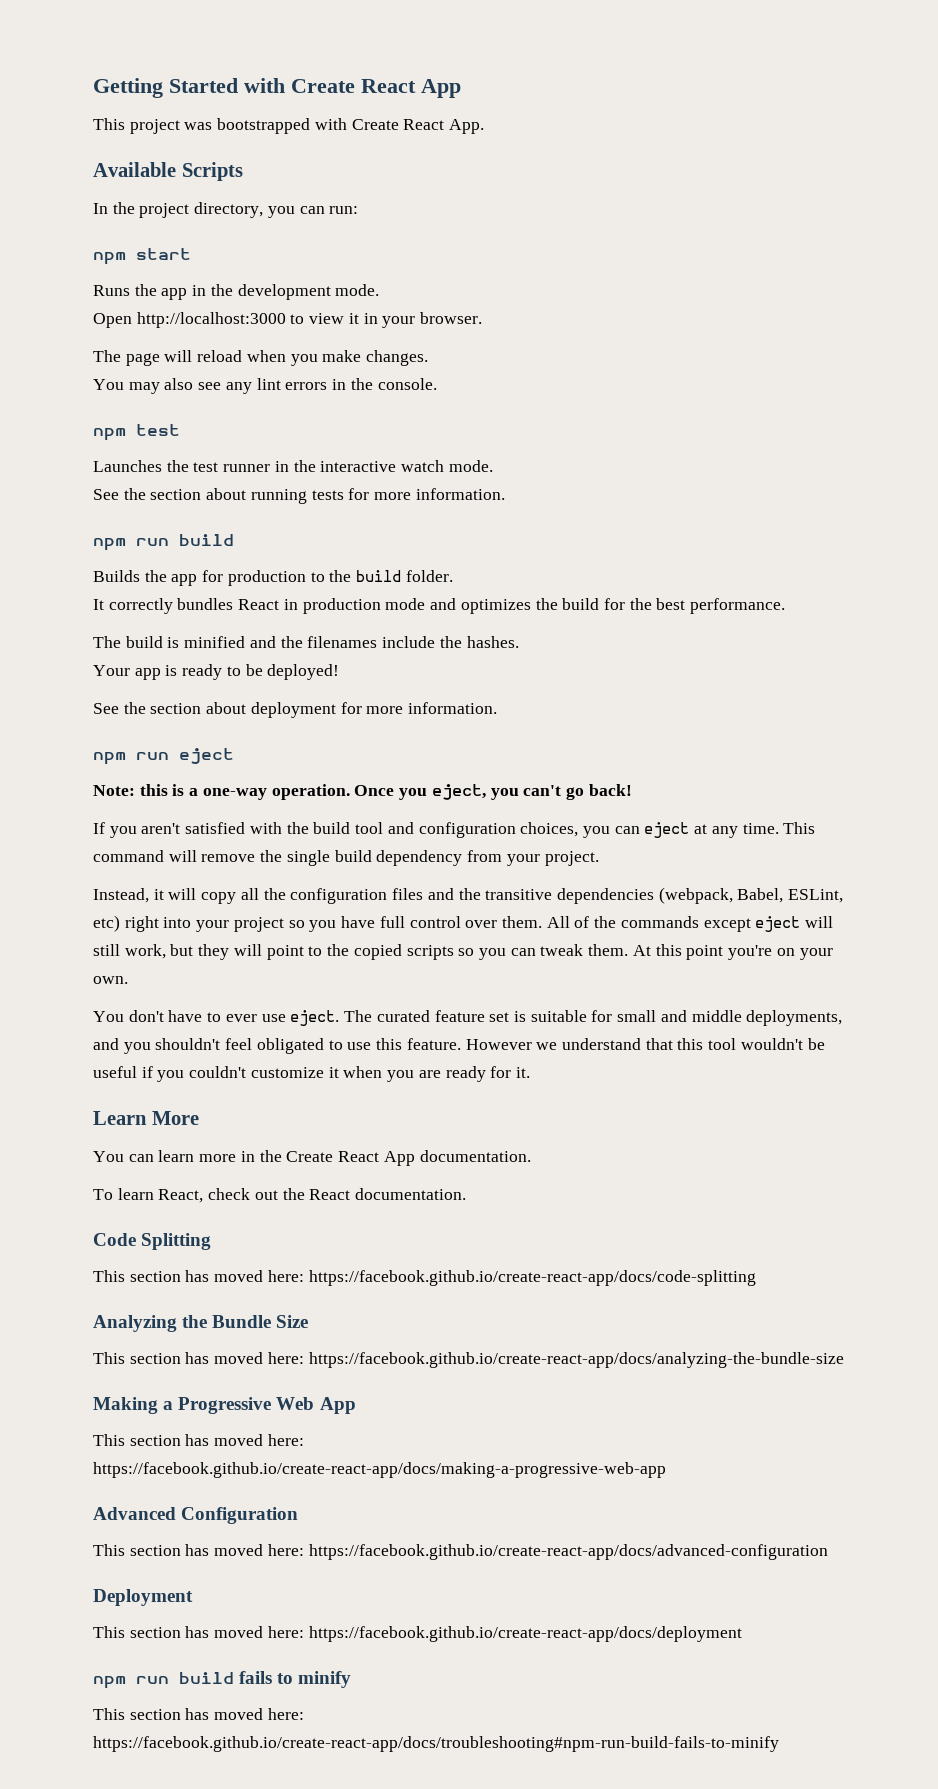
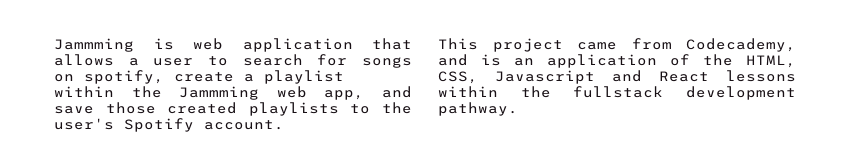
- Getting Started with Create React App
- This project was bootstrapped with Create React App.
- Available Scripts
- In the project directory, you can run:
- npm start
- Runs the app in the development mode.
- Open http://localhost:3000 to view it in your browser.
- The page will reload when you make changes.
- You may also see any lint errors in the console.
- npm test
- Launches the test runner in the interactive watch mode.
- See the section about running tests for more information.
- npm run build
- Builds the app for production to the build folder.
- It correctly bundles React in production mode and optimizes the build for the best performance.
- The build is minified and the filenames include the hashes.
- Your app is ready to be deployed!
- See the section about deployment for more information.
- npm run eject
- Note: this is a one-way operation. Once you eject, you can't go back!
- If you aren't satisfied with the build tool and configuration choices, you can eject at any time. This command will remove the single build dependency from your project.
- Instead, it will copy all the configuration files and the transitive dependencies (webpack, Babel, ESLint, etc) right into your project so you have full control over them. All of the commands except eject will still work, but they will point to the copied scripts so you can tweak them. At this point you're on your own.
- You don't have to ever use eject. The curated feature set is suitable for small and middle deployments, and you shouldn't feel obligated to use this feature. However we understand that this tool wouldn't be useful if you couldn't customize it when you are ready for it.
- Learn More
- You can learn more in the Create React App documentation.
- To learn React, check out the React documentation.
- Code Splitting
- This section has moved here: https://facebook.github.io/create-react-app/docs/code-splitting
- Analyzing the Bundle Size
- This section has moved here: https://facebook.github.io/create-react-app/docs/analyzing-the-bundle-size
- Making a Progressive Web App
- This section has moved here: https://facebook.github.io/create-react-app/docs/making-a-progressive-web-app
- Advanced Configuration
- This section has moved here: https://facebook.github.io/create-react-app/docs/advanced-configuration
- Deployment
- This section has moved here: https://facebook.github.io/create-react-app/docs/deployment
- npm run build fails to minify
- This section has moved here: https://facebook.github.io/create-react-app/docs/troubleshooting#npm-run-build-fails-to-minify
+ Jammming is web application that allows a user to search for songs on spotify, create a playlist within the Jammming web app, and save those created playlists to the user's Spotify account.
+ This project came from Codecademy, and is an application of the HTML, CSS, Javascript and React lessons within the fullstack development pathway.

